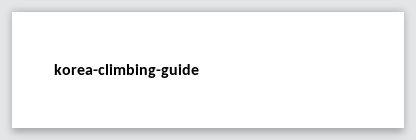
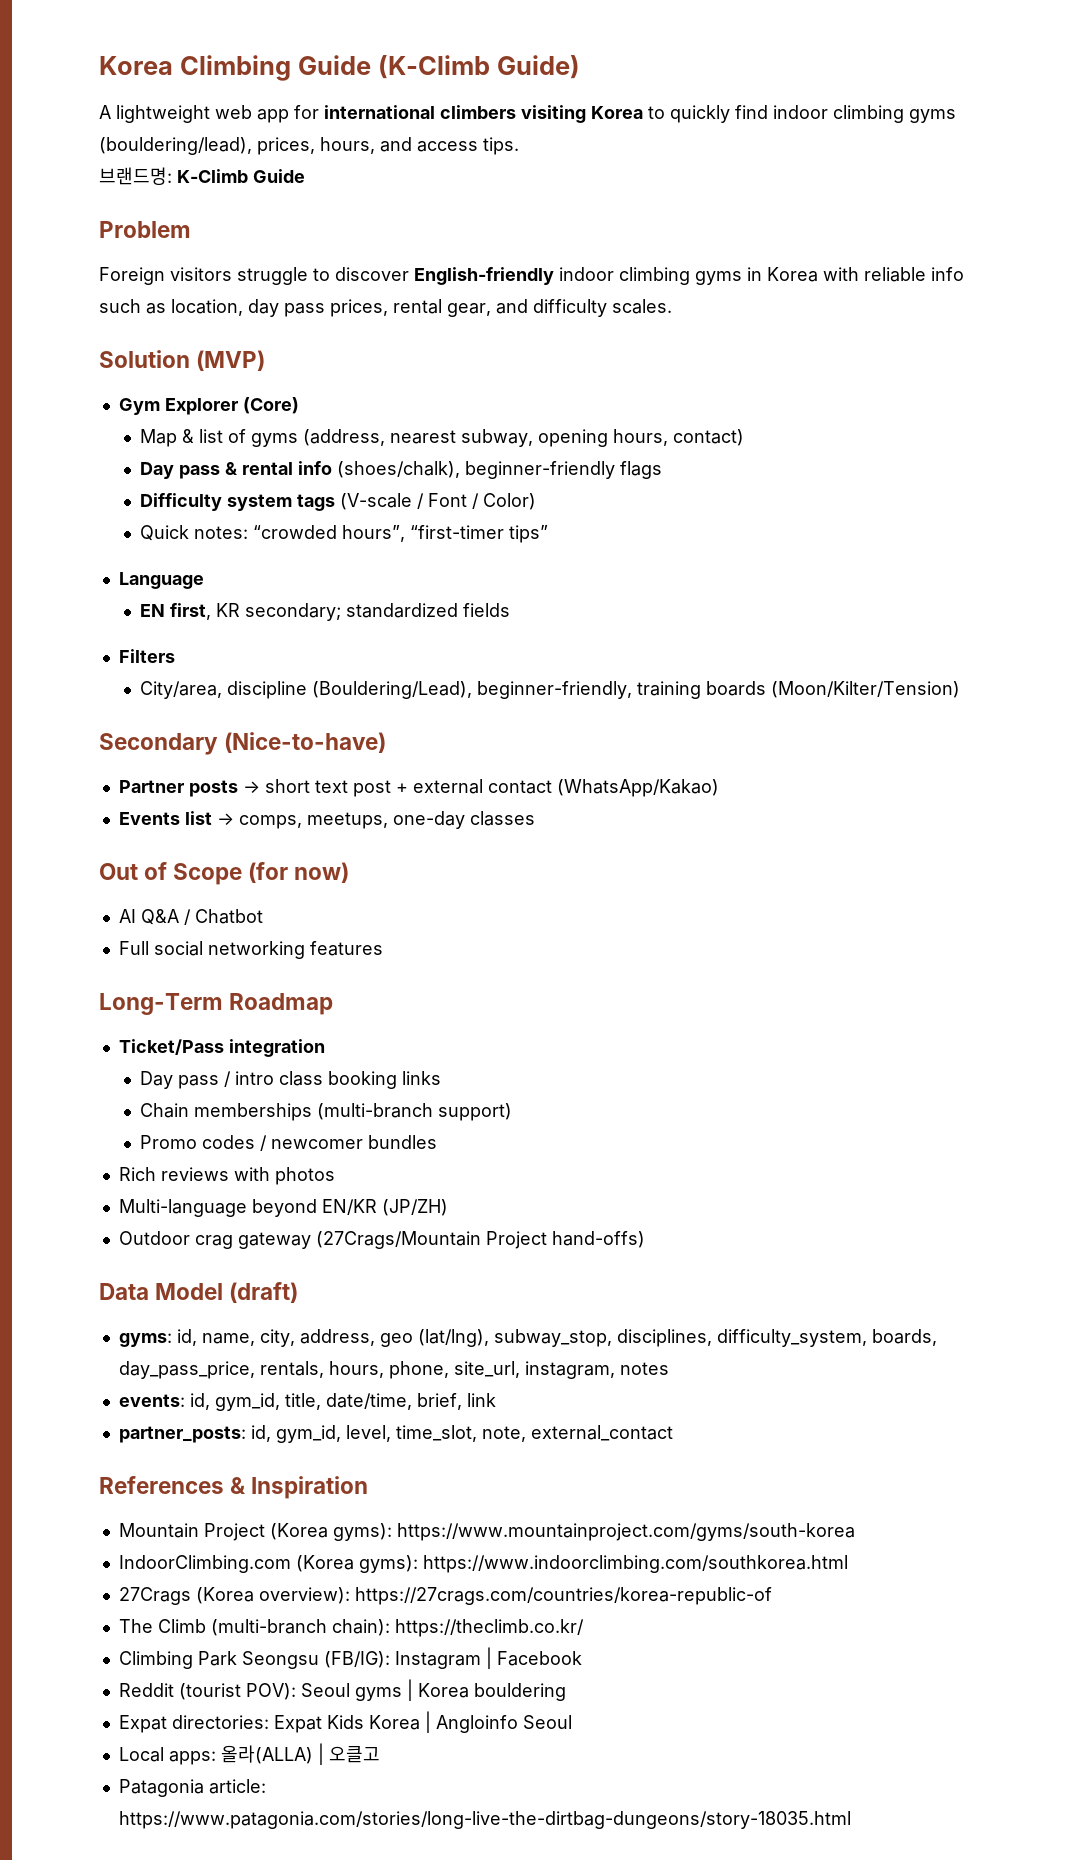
- korea-climbing-guide
+ Korea Climbing Guide (K-Climb Guide)
+ A lightweight web app for international climbers visiting Korea to quickly find indoor climbing gyms (bouldering/lead), prices, hours, and access tips.
+ 브랜드명: K-Climb Guide
+ Problem
+ Foreign visitors struggle to discover English-friendly indoor climbing gyms in Korea with reliable info such as location, day pass prices, rental gear, and difficulty scales.
+ Solution (MVP)
+ Gym Explorer (Core)
+ Map & list of gyms (address, nearest subway, opening hours, contact)
+ Day pass & rental info (shoes/chalk), beginner-friendly flags
+ Difficulty system tags (V-scale / Font / Color)
+ Quick notes: “crowded hours”, “first-timer tips”
+ Language
+ EN first, KR secondary; standardized fields
+ Filters
+ City/area, discipline (Bouldering/Lead), beginner-friendly, training boards (Moon/Kilter/Tension)
+ Secondary (Nice-to-have)
+ Partner posts → short text post + external contact (WhatsApp/Kakao)
+ Events list → comps, meetups, one-day classes
+ Out of Scope (for now)
+ AI Q&A / Chatbot
+ Full social networking features
+ Long-Term Roadmap
+ Ticket/Pass integration
+ Day pass / intro class booking links
+ Chain memberships (multi-branch support)
+ Promo codes / newcomer bundles
+ Rich reviews with photos
+ Multi-language beyond EN/KR (JP/ZH)
+ Outdoor crag gateway (27Crags/Mountain Project hand-offs)
+ Data Model (draft)
+ gyms: id, name, city, address, geo (lat/lng), subway_stop, disciplines, difficulty_system, boards, day_pass_price, rentals, hours, phone, site_url, instagram, notes
+ events: id, gym_id, title, date/time, brief, link
+ partner_posts: id, gym_id, level, time_slot, note, external_contact
+ References & Inspiration
+ Mountain Project (Korea gyms): https://www.mountainproject.com/gyms/south-korea
+ IndoorClimbing.com (Korea gyms): https://www.indoorclimbing.com/southkorea.html
+ 27Crags (Korea overview): https://27crags.com/countries/korea-republic-of
+ The Climb (multi-branch chain): https://theclimb.co.kr/
+ Climbing Park Seongsu (FB/IG): Instagram | Facebook
+ Reddit (tourist POV): Seoul gyms | Korea bouldering
+ Expat directories: Expat Kids Korea | Angloinfo Seoul
+ Local apps: 올라(ALLA) | 오클고
+ Patagonia article: https://www.patagonia.com/stories/long-live-the-dirtbag-dungeons/story-18035.html

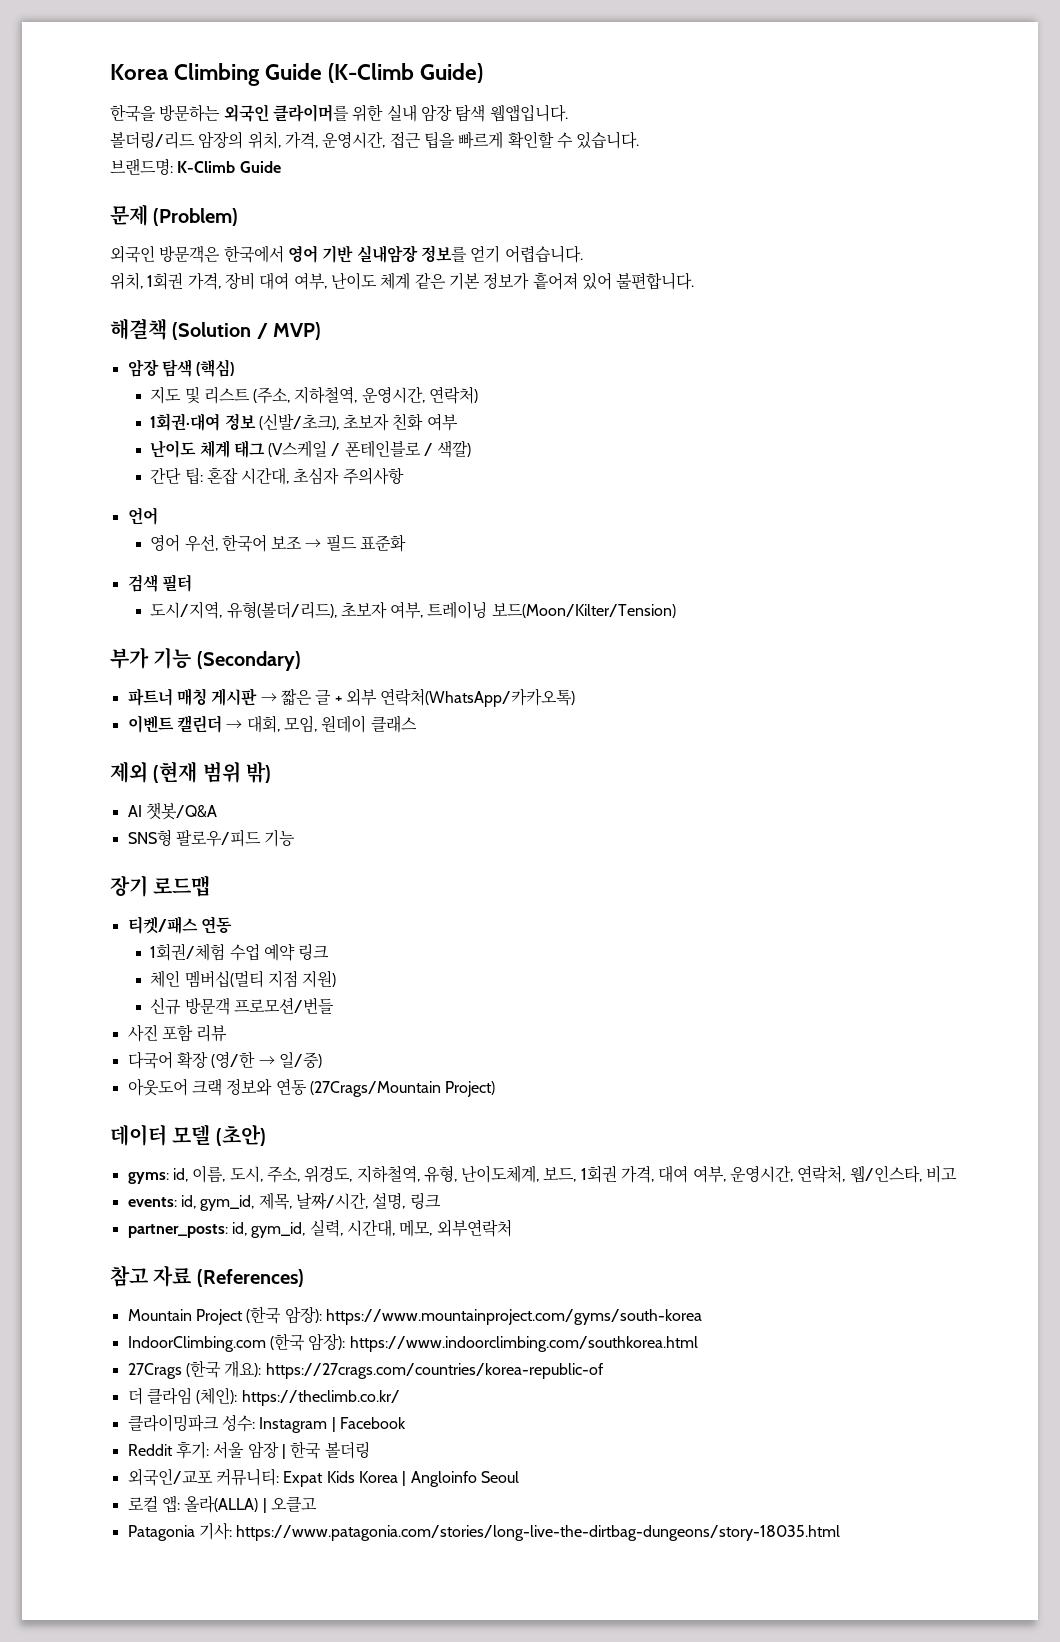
- A lightweight web app for international climbers visiting Korea to quickly find indoor climbing gyms (bouldering/lead), prices, hours, and access tips.
+ 한국을 방문하는 외국인 클라이머를 위한 실내 암장 탐색 웹앱입니다.
+ 볼더링/리드 암장의 위치, 가격, 운영시간, 접근 팁을 빠르게 확인할 수 있습니다.
  브랜드명: K-Climb Guide
- Problem
- Foreign visitors struggle to discover English-friendly indoor climbing gyms in Korea with reliable info such as location, day pass prices, rental gear, and difficulty scales.
- Solution (MVP)
- Gym Explorer (Core)
- Map & list of gyms (address, nearest subway, opening hours, contact)
- Day pass & rental info (shoes/chalk), beginner-friendly flags
- Difficulty system tags (V-scale / Font / Color)
- Quick notes: “crowded hours”, “first-timer tips”
- Language
- EN first, KR secondary; standardized fields
- Filters
- City/area, discipline (Bouldering/Lead), beginner-friendly, training boards (Moon/Kilter/Tension)
- Secondary (Nice-to-have)
- Partner posts → short text post + external contact (WhatsApp/Kakao)
- Events list → comps, meetups, one-day classes
- Out of Scope (for now)
- AI Q&A / Chatbot
- Full social networking features
- Long-Term Roadmap
- Ticket/Pass integration
- Day pass / intro class booking links
- Chain memberships (multi-branch support)
- Promo codes / newcomer bundles
- Rich reviews with photos
- Multi-language beyond EN/KR (JP/ZH)
- Outdoor crag gateway (27Crags/Mountain Project hand-offs)
- Data Model (draft)
- gyms: id, name, city, address, geo (lat/lng), subway_stop, disciplines, difficulty_system, boards, day_pass_price, rentals, hours, phone, site_url, instagram, notes
+ 문제 (Problem)
+ 외국인 방문객은 한국에서 영어 기반 실내암장 정보를 얻기 어렵습니다.
+ 위치, 1회권 가격, 장비 대여 여부, 난이도 체계 같은 기본 정보가 흩어져 있어 불편합니다.
+ 해결책 (Solution / MVP)
+ 암장 탐색 (핵심)
+ 지도 및 리스트 (주소, 지하철역, 운영시간, 연락처)
+ 1회권·대여 정보 (신발/초크), 초보자 친화 여부
+ 난이도 체계 태그 (V스케일 / 폰테인블로 / 색깔)
+ 간단 팁: 혼잡 시간대, 초심자 주의사항
+ 언어
+ 영어 우선, 한국어 보조 → 필드 표준화
+ 검색 필터
+ 도시/지역, 유형(볼더/리드), 초보자 여부, 트레이닝 보드(Moon/Kilter/Tension)
+ 부가 기능 (Secondary)
+ 파트너 매칭 게시판 → 짧은 글 + 외부 연락처(WhatsApp/카카오톡)
+ 이벤트 캘린더 → 대회, 모임, 원데이 클래스
+ 제외 (현재 범위 밖)
+ AI 챗봇/Q&A
+ SNS형 팔로우/피드 기능
+ 장기 로드맵
+ 티켓/패스 연동
+ 1회권/체험 수업 예약 링크
+ 체인 멤버십(멀티 지점 지원)
+ 신규 방문객 프로모션/번들
+ 사진 포함 리뷰
+ 다국어 확장 (영/한 → 일/중)
+ 아웃도어 크랙 정보와 연동 (27Crags/Mountain Project)
+ 데이터 모델 (초안)
+ gyms: id, 이름, 도시, 주소, 위경도, 지하철역, 유형, 난이도체계, 보드, 1회권 가격, 대여 여부, 운영시간, 연락처, 웹/인스타, 비고
- events: id, gym_id, title, date/time, brief, link
+ events: id, gym_id, 제목, 날짜/시간, 설명, 링크
- partner_posts: id, gym_id, level, time_slot, note, external_contact
- References & Inspiration
+ partner_posts: id, gym_id, 실력, 시간대, 메모, 외부연락처
+ 참고 자료 (References)
- Mountain Project (Korea gyms): https://www.mountainproject.com/gyms/south-korea
+ Mountain Project (한국 암장): https://www.mountainproject.com/gyms/south-korea
- IndoorClimbing.com (Korea gyms): https://www.indoorclimbing.com/southkorea.html
+ IndoorClimbing.com (한국 암장): https://www.indoorclimbing.com/southkorea.html
- 27Crags (Korea overview): https://27crags.com/countries/korea-republic-of
+ 27Crags (한국 개요): https://27crags.com/countries/korea-republic-of
- The Climb (multi-branch chain): https://theclimb.co.kr/
- Climbing Park Seongsu (FB/IG): Instagram | Facebook
- Reddit (tourist POV): Seoul gyms | Korea bouldering
- Expat directories: Expat Kids Korea | Angloinfo Seoul
+ 더 클라임 (체인): https://theclimb.co.kr/
+ 클라이밍파크 성수: Instagram | Facebook
+ Reddit 후기: 서울 암장 | 한국 볼더링
+ 외국인/교포 커뮤니티: Expat Kids Korea | Angloinfo Seoul
- Local apps: 올라(ALLA) | 오클고
+ 로컬 앱: 올라(ALLA) | 오클고
- Patagonia article: https://www.patagonia.com/stories/long-live-the-dirtbag-dungeons/story-18035.html
+ Patagonia 기사: https://www.patagonia.com/stories/long-live-the-dirtbag-dungeons/story-18035.html

